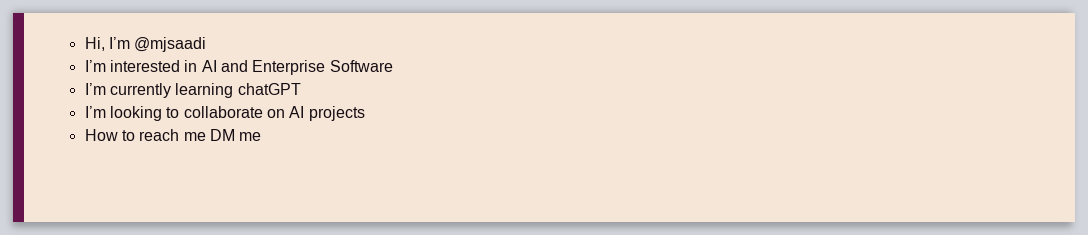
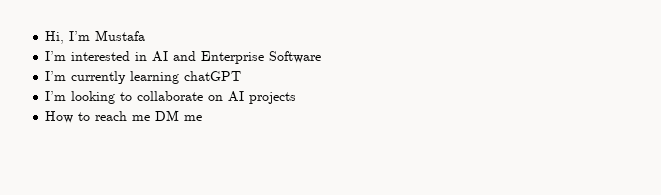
- Hi, I’m @mjsaadi
+ Hi, I’m Mustafa

